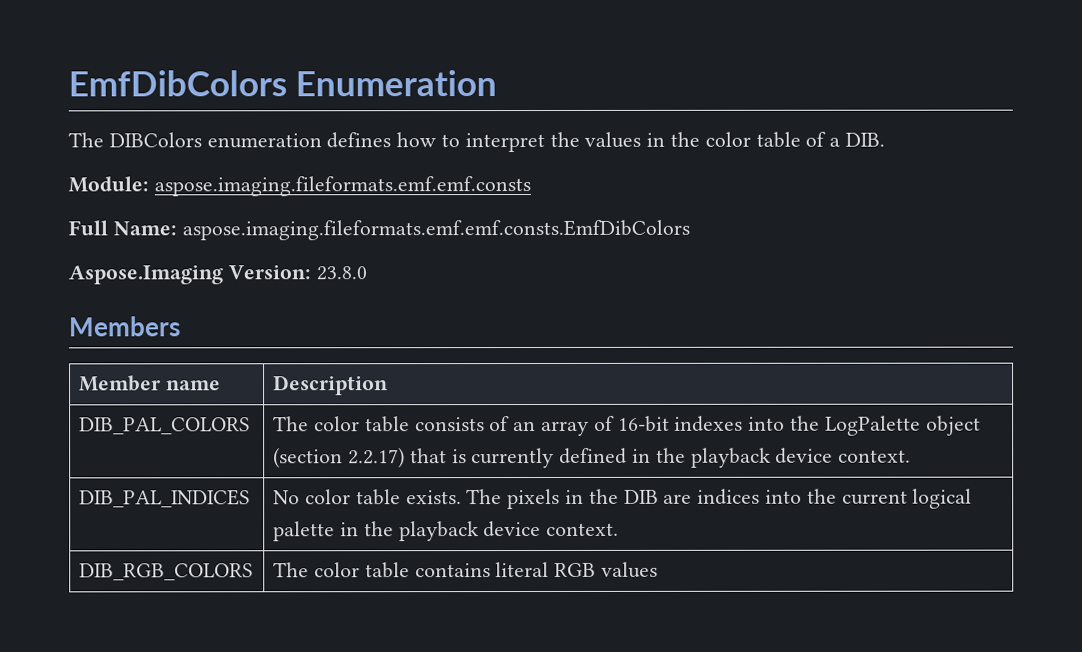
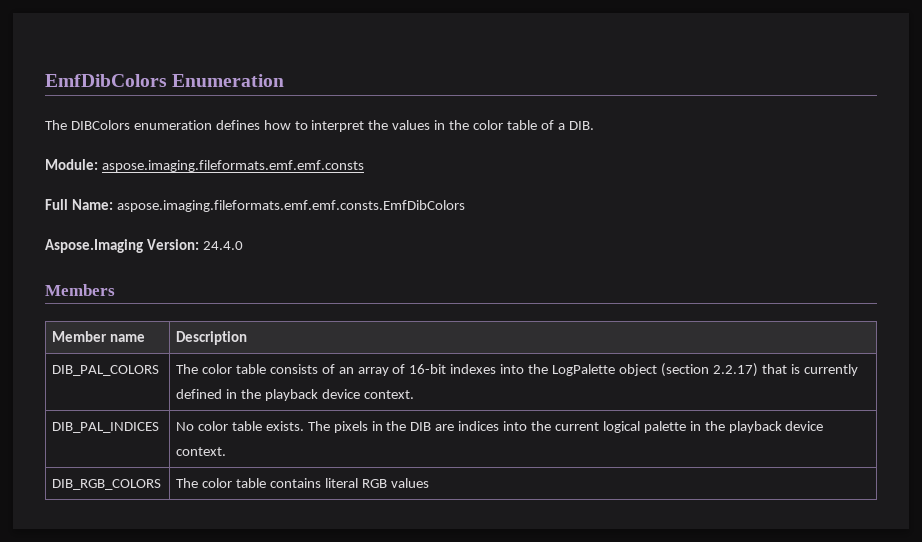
- Aspose.Imaging Version: 23.8.0
+ Aspose.Imaging Version: 24.4.0

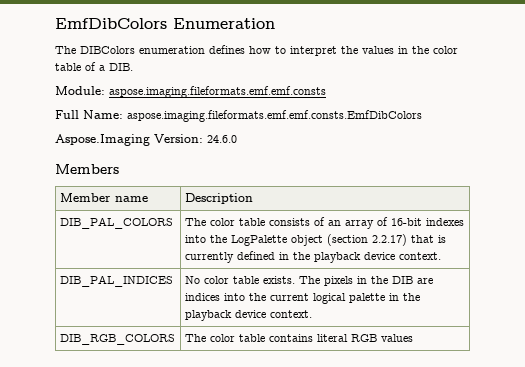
- Aspose.Imaging Version: 24.4.0
+ Aspose.Imaging Version: 24.6.0

